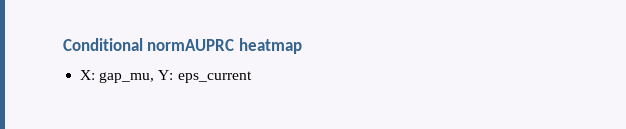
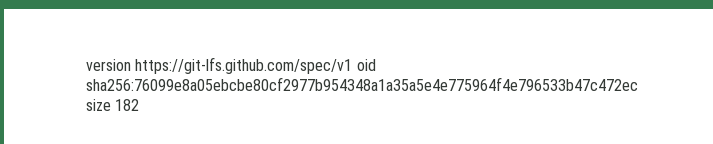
- Conditional normAUPRC heatmap
- X: gap_mu, Y: eps_current
+ version https://git-lfs.github.com/spec/v1 oid sha256:76099e8a05ebcbe80cf2977b954348a1a35a5e4e775964f4e796533b47c472ec size 182

